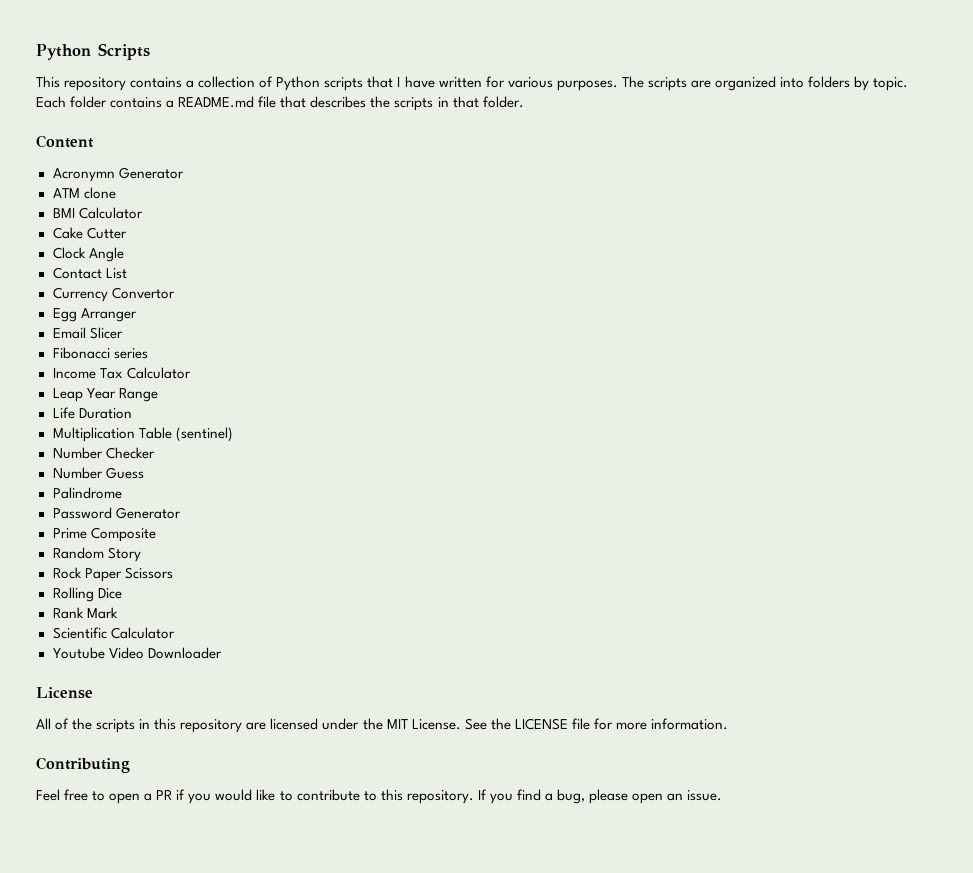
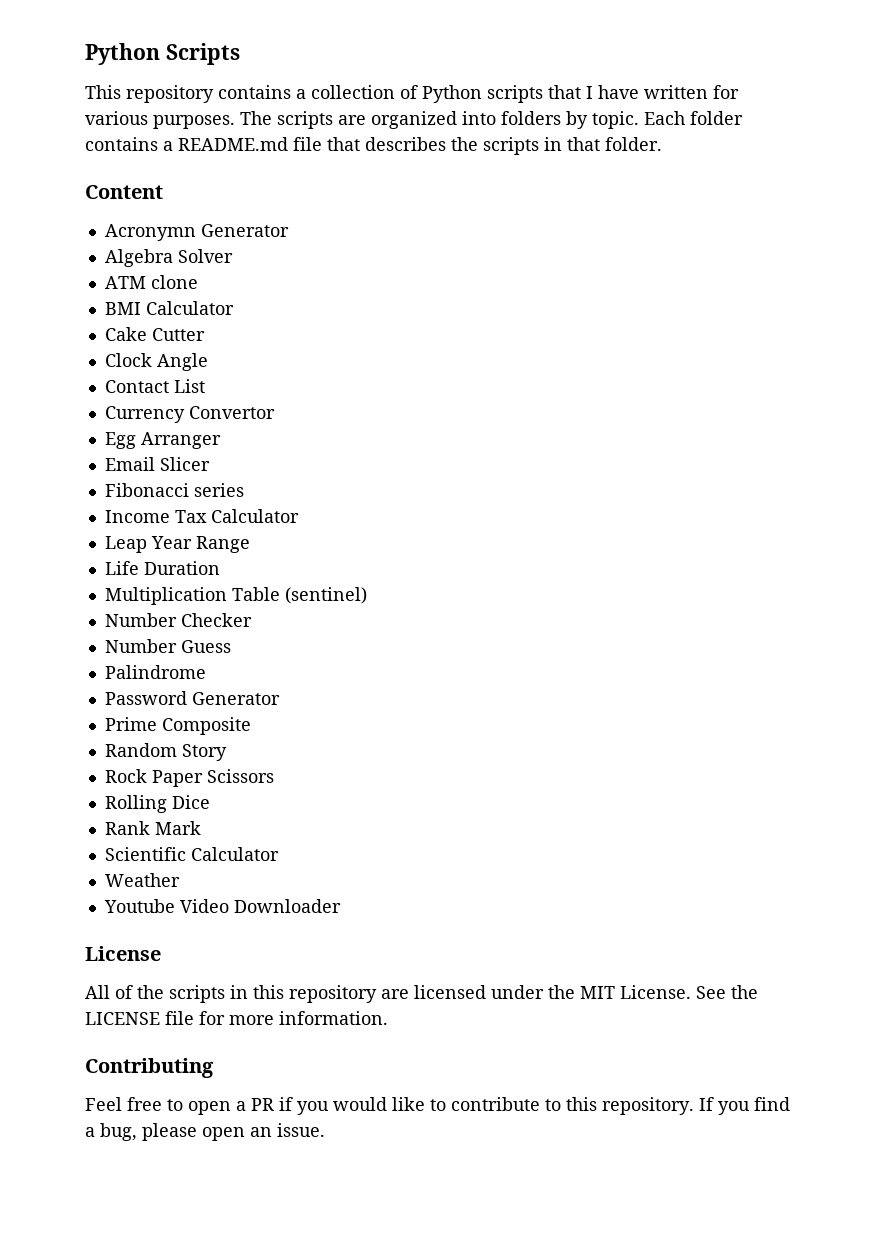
+ Algebra Solver
+ Weather

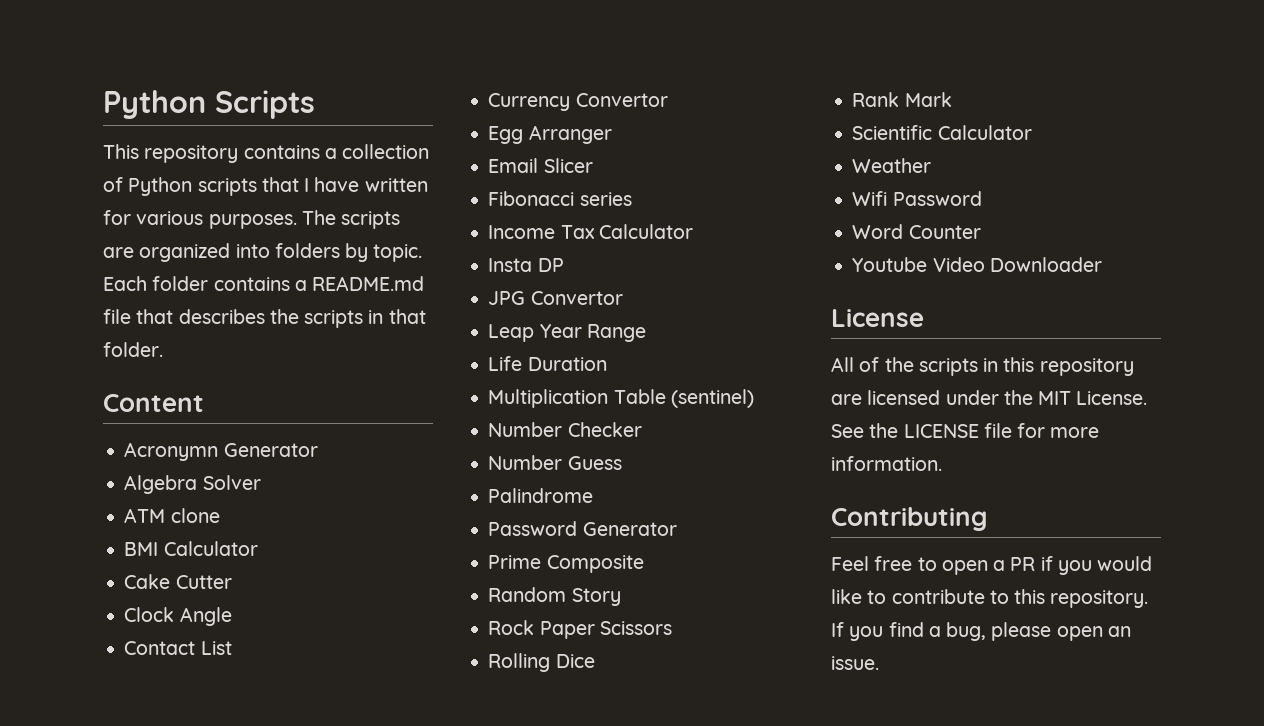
+ Insta DP
+ JPG Convertor
+ Wifi Password
+ Word Counter

